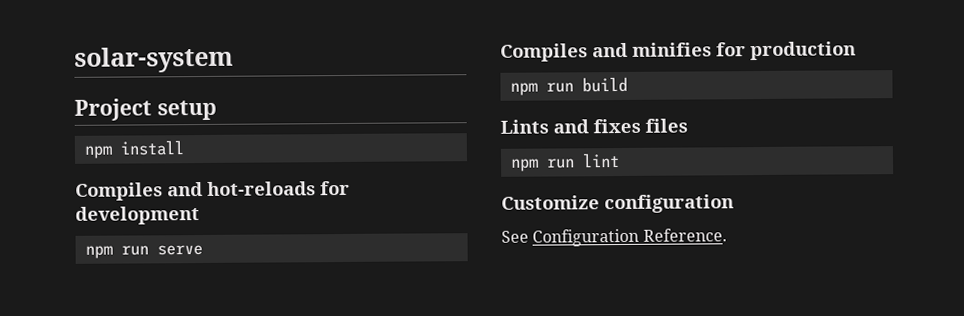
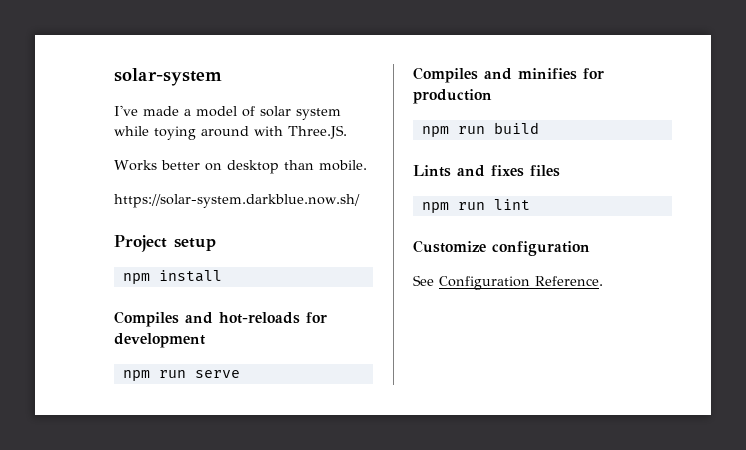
+ I've made a model of solar system while toying around with Three.JS.
+ Works better on desktop than mobile.
+ https://solar-system.darkblue.now.sh/

